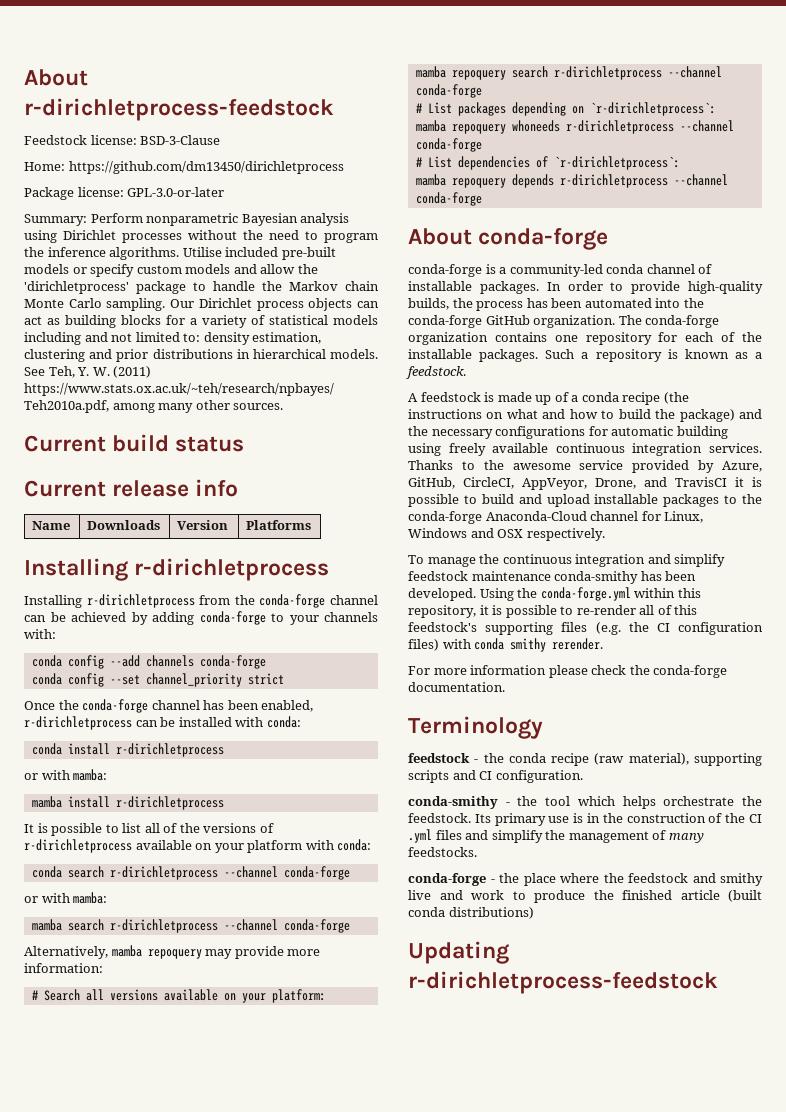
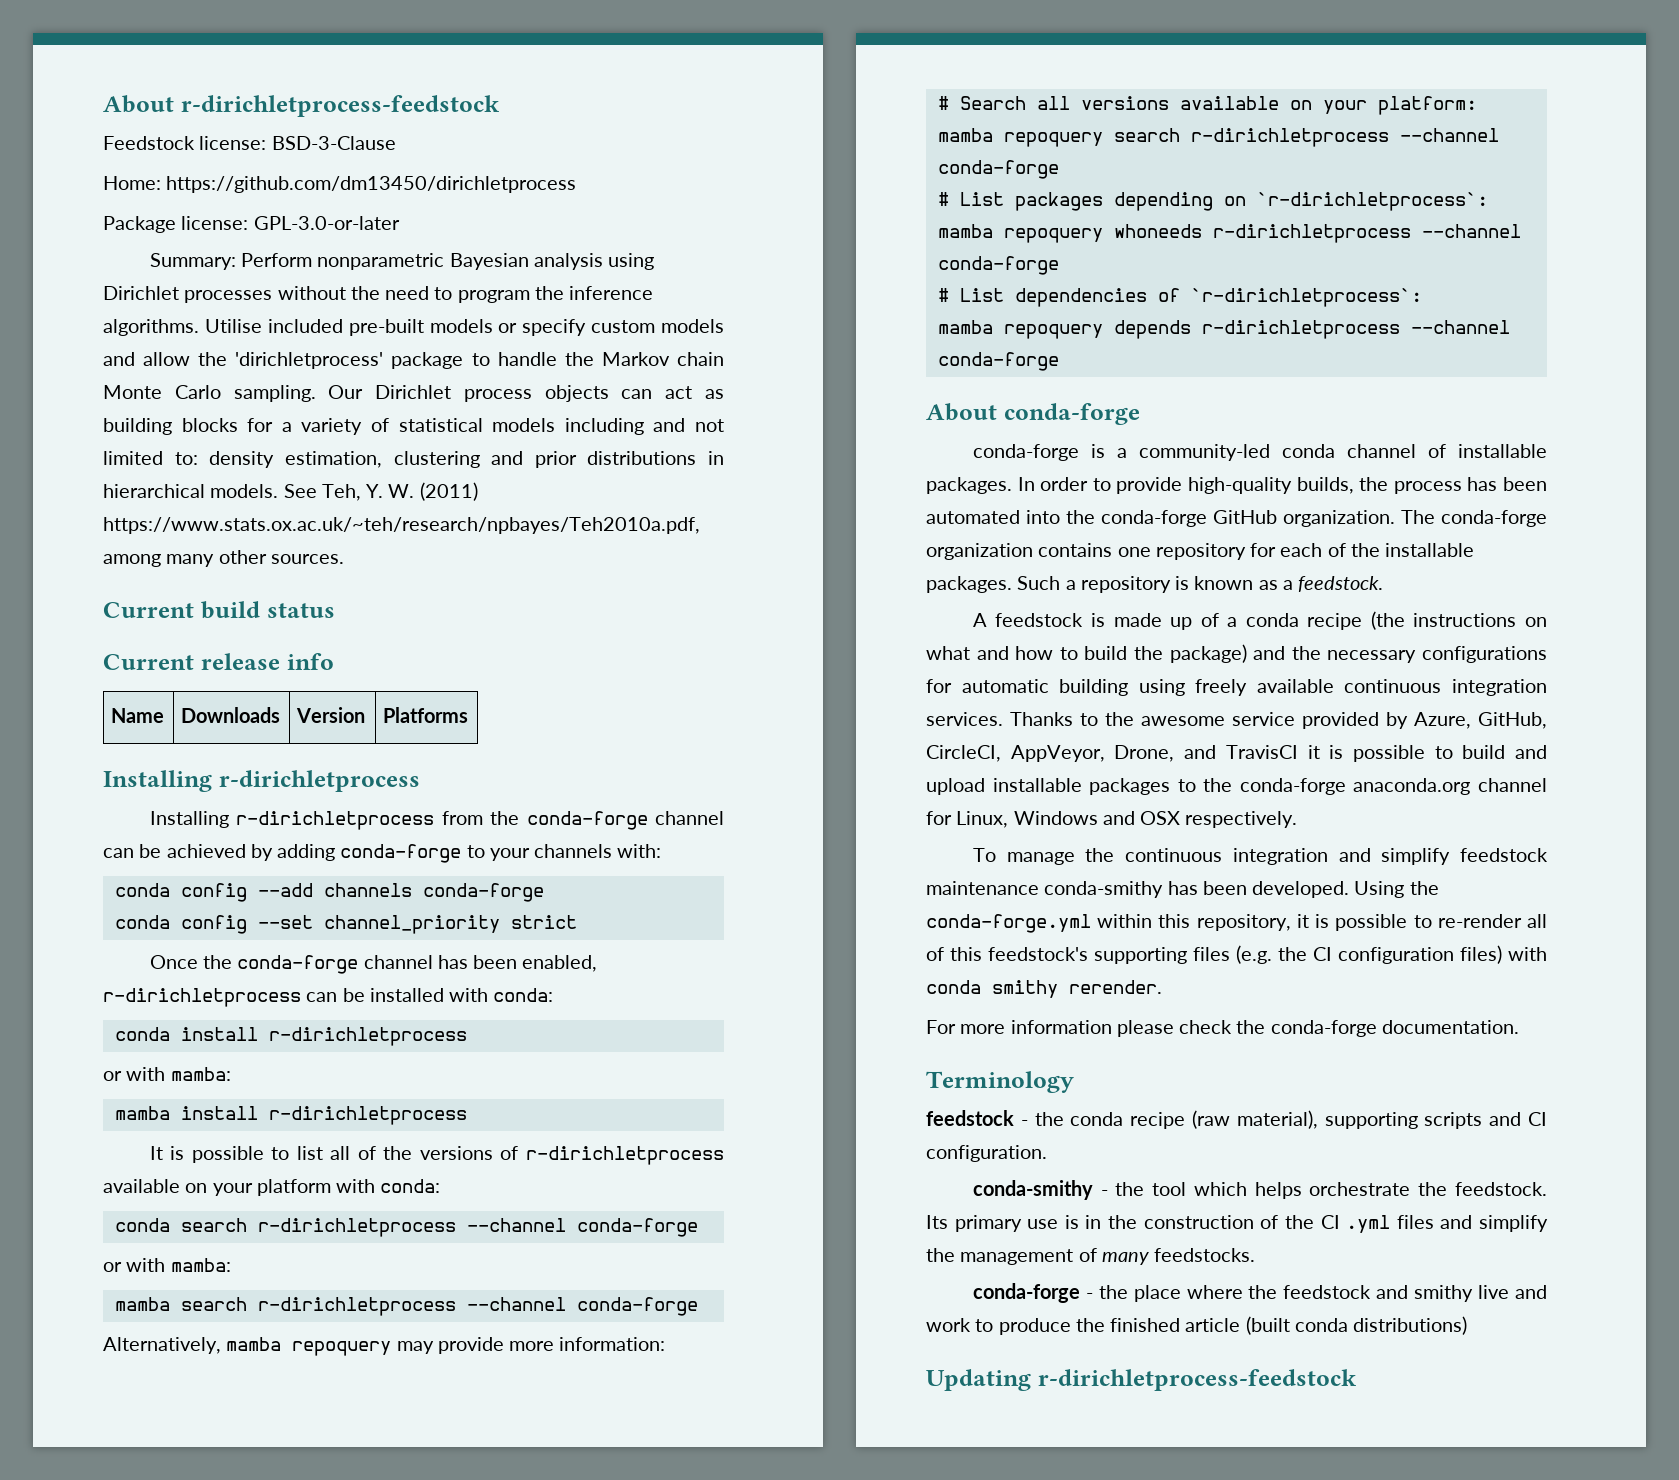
- Thanks to the awesome service provided by Azure, GitHub, CircleCI, AppVeyor, Drone, and TravisCI it is possible to build and upload installable packages to the conda-forge Anaconda-Cloud channel for Linux, Windows and OSX respectively.
+ Thanks to the awesome service provided by Azure, GitHub, CircleCI, AppVeyor, Drone, and TravisCI it is possible to build and upload installable packages to the conda-forge anaconda.org channel for Linux, Windows and OSX respectively.

